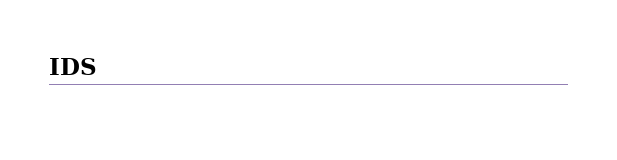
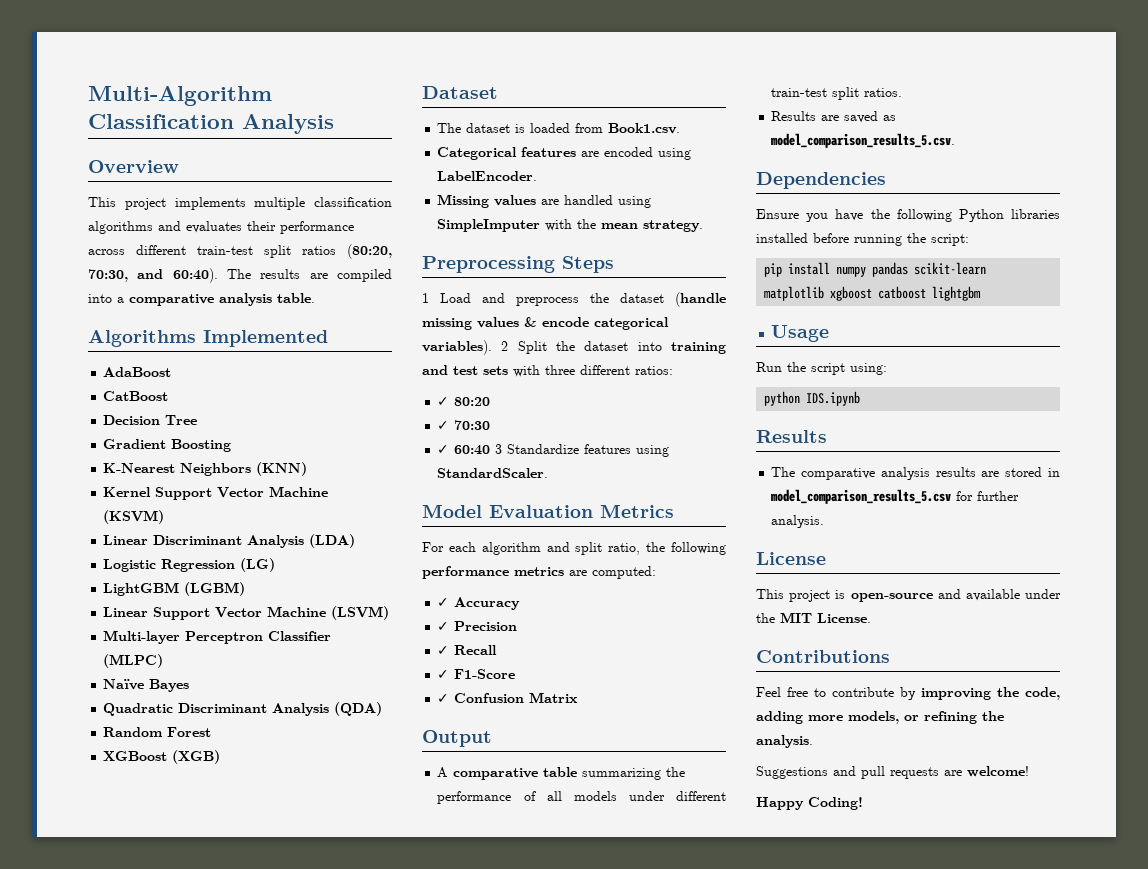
- IDS
+ Multi-Algorithm Classification Analysis
+ Overview
+ This project implements multiple classification algorithms and evaluates their performance across different train-test split ratios (80:20, 70:30, and 60:40). The results are compiled into a comparative analysis table.
+ Algorithms Implemented
+ AdaBoost
+ CatBoost
+ Decision Tree
+ Gradient Boosting
+ K-Nearest Neighbors (KNN)
+ Kernel Support Vector Machine (KSVM)
+ Linear Discriminant Analysis (LDA)
+ Logistic Regression (LG)
+ LightGBM (LGBM)
+ Linear Support Vector Machine (LSVM)
+ Multi-layer Perceptron Classifier (MLPC)
+ Naïve Bayes
+ Quadratic Discriminant Analysis (QDA)
+ Random Forest
+ XGBoost (XGB)
+ Dataset
+ The dataset is loaded from Book1.csv.
+ Categorical features are encoded using LabelEncoder.
+ Missing values are handled using SimpleImputer with the mean strategy.
+ Preprocessing Steps
+ 1 Load and preprocess the dataset (handle missing values & encode categorical variables). 2 Split the dataset into training and test sets with three different ratios:
+ ✓ 80:20
+ ✓ 70:30
+ ✓ 60:40 3 Standardize features using StandardScaler.
+ Model Evaluation Metrics
+ For each algorithm and split ratio, the following performance metrics are computed:
+ ✓ Accuracy
+ ✓ Precision
+ ✓ Recall
+ ✓ F1-Score
+ ✓ Confusion Matrix
+ Output
+ A comparative table summarizing the performance of all models under different train-test split ratios.
+ Results are saved as model_comparison_results_5.csv.
+ Dependencies
+ Ensure you have the following Python libraries installed before running the script:
+ pip install numpy pandas scikit-learn matplotlib xgboost catboost lightgbm
+ Usage
+ Run the script using:
+ python IDS.ipynb
+ Results
+ The comparative analysis results are stored in model_comparison_results_5.csv for further analysis.
+ License
+ This project is open-source and available under the MIT License.
+ Contributions
+ Feel free to contribute by improving the code, adding more models, or refining the analysis.
+ Suggestions and pull requests are welcome!
+ Happy Coding!

